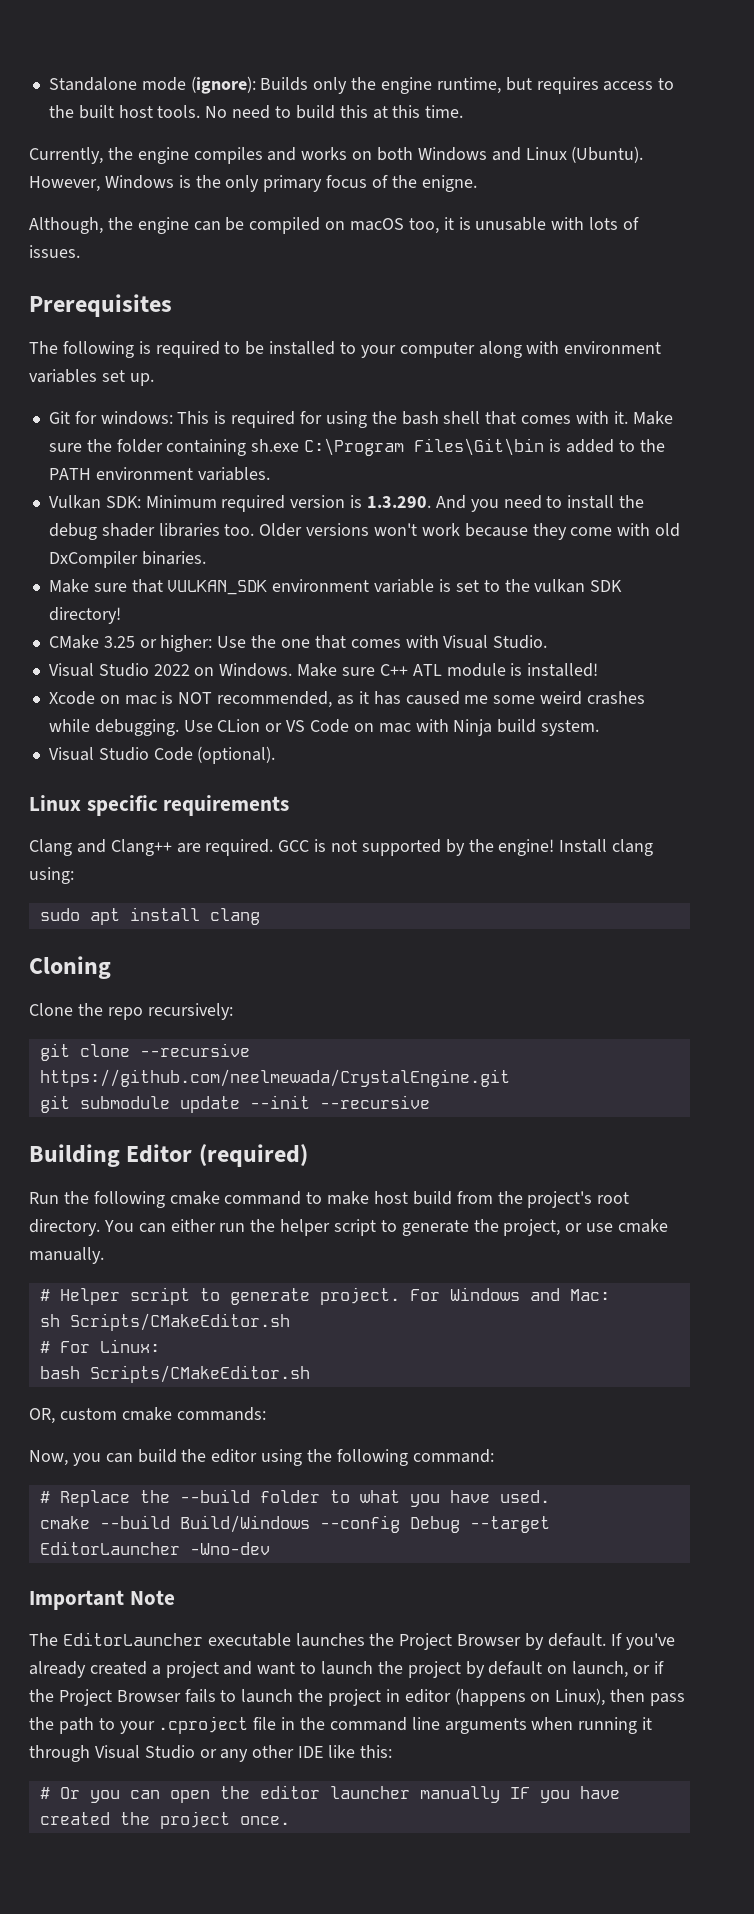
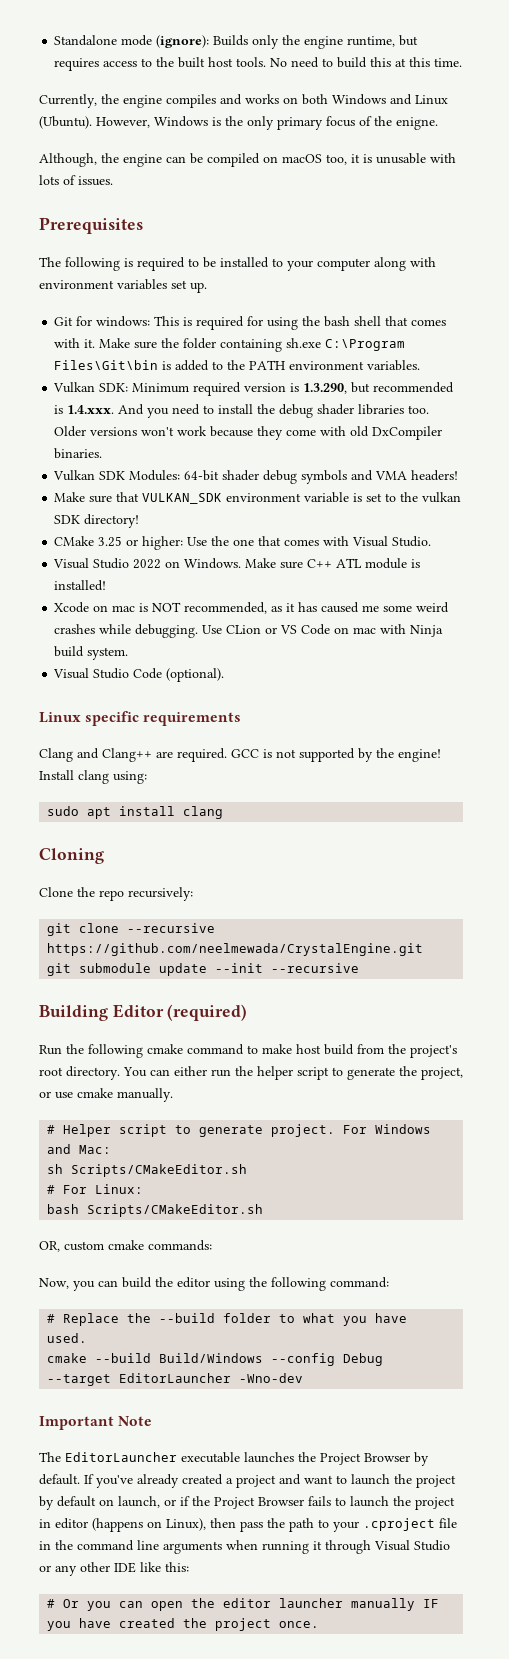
- Vulkan SDK: Minimum required version is 1.3.290. And you need to install the debug shader libraries too.
+ Vulkan SDK: Minimum required version is 1.3.290, but recommended is 1.4.xxx. And you need to install the debug shader libraries too.
+ Vulkan SDK Modules: 64-bit shader debug symbols and VMA headers!

